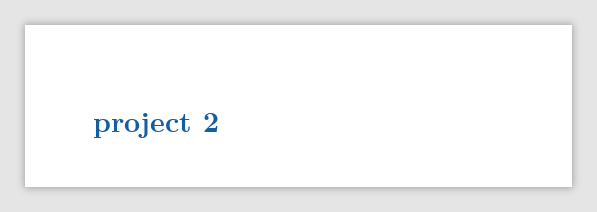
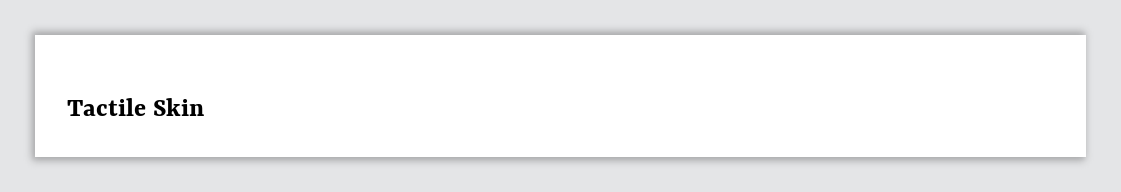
- project 2
+ Tactile Skin

